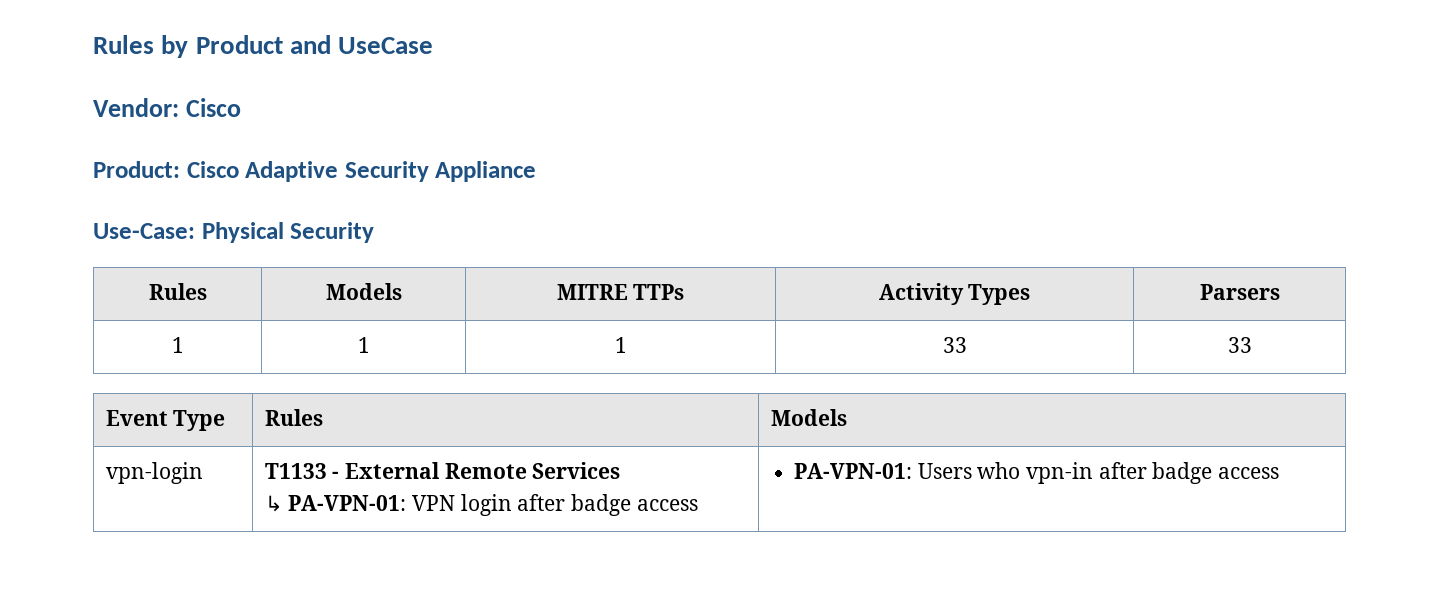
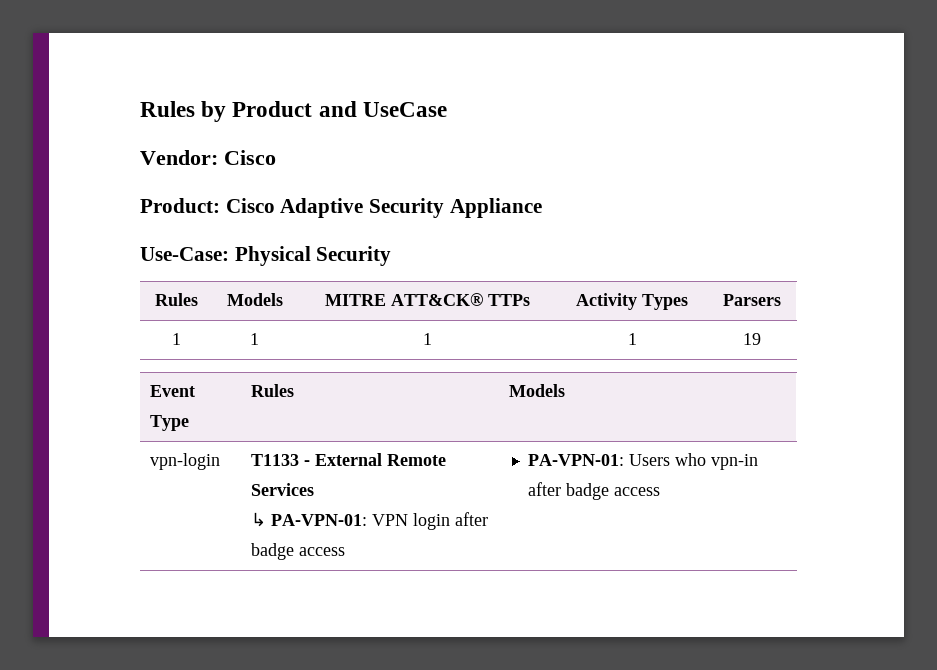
- Rules | Models | MITRE TTPs | Activity Types | Parsers
+ Rules | Models | MITRE ATT&CK® TTPs | Activity Types | Parsers
- 1 | 1 | 1 | 33 | 33
+ 1 | 1 | 1 | 1 | 19

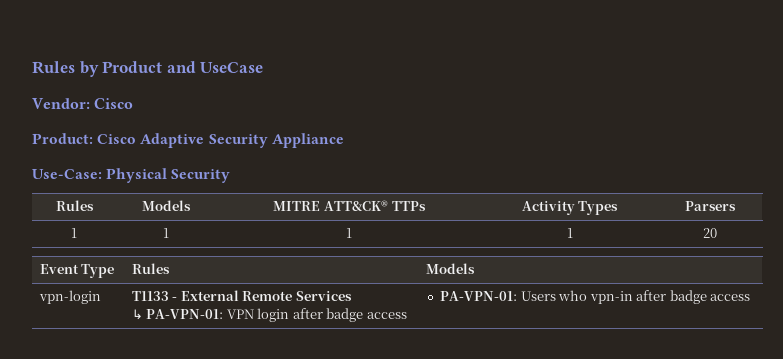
- 1 | 1 | 1 | 1 | 19
+ 1 | 1 | 1 | 1 | 20

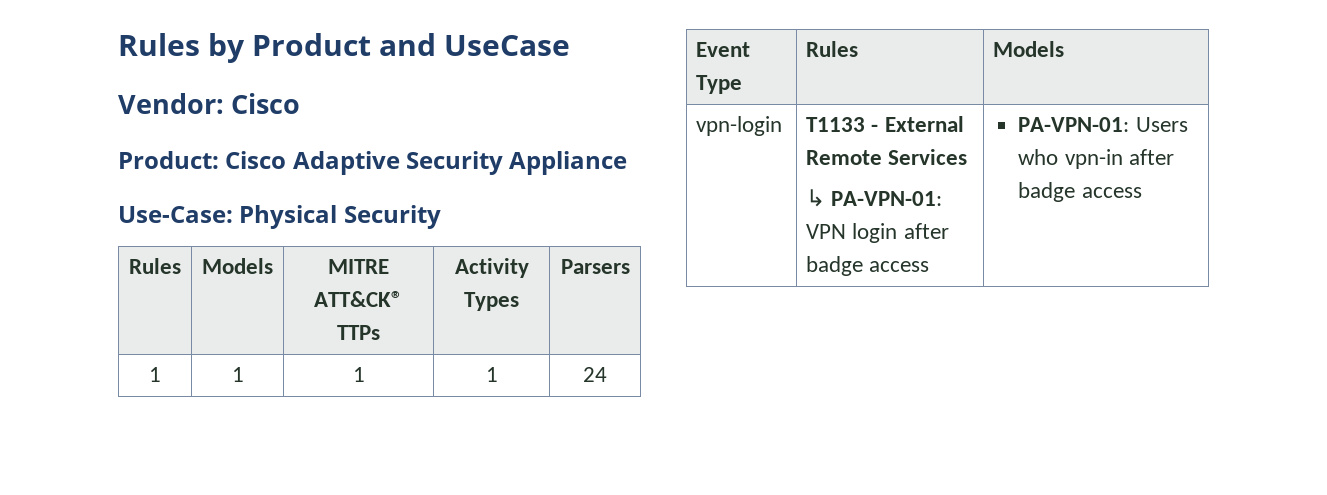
- 1 | 1 | 1 | 1 | 20
+ 1 | 1 | 1 | 1 | 24

